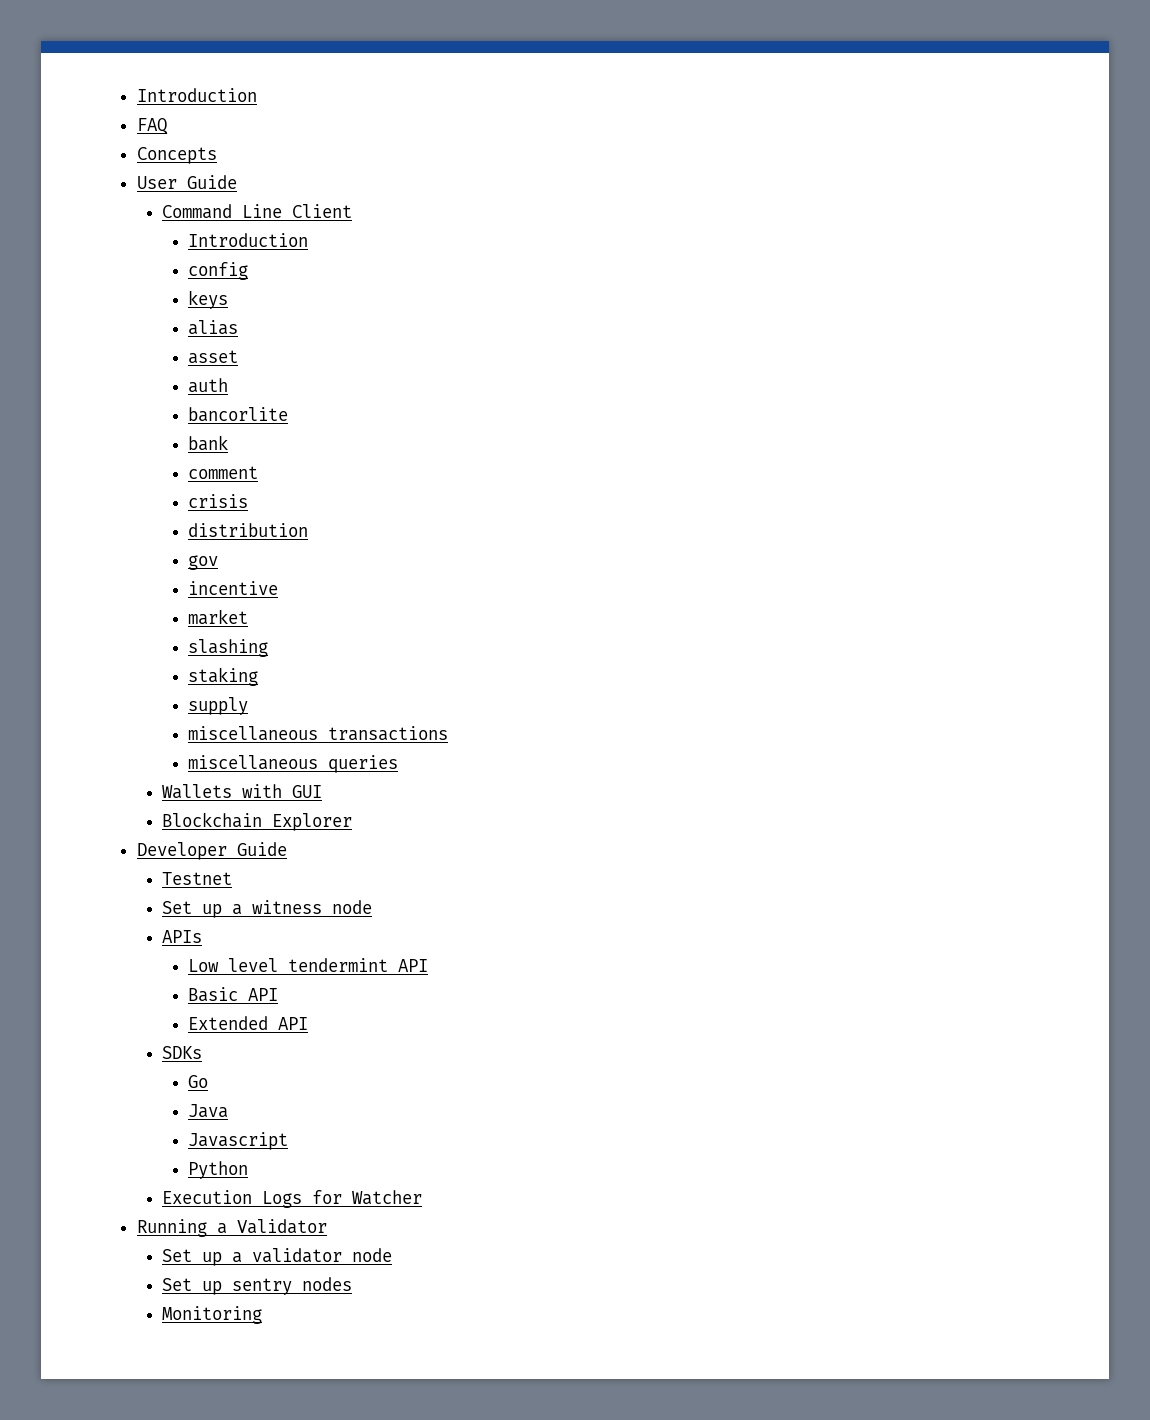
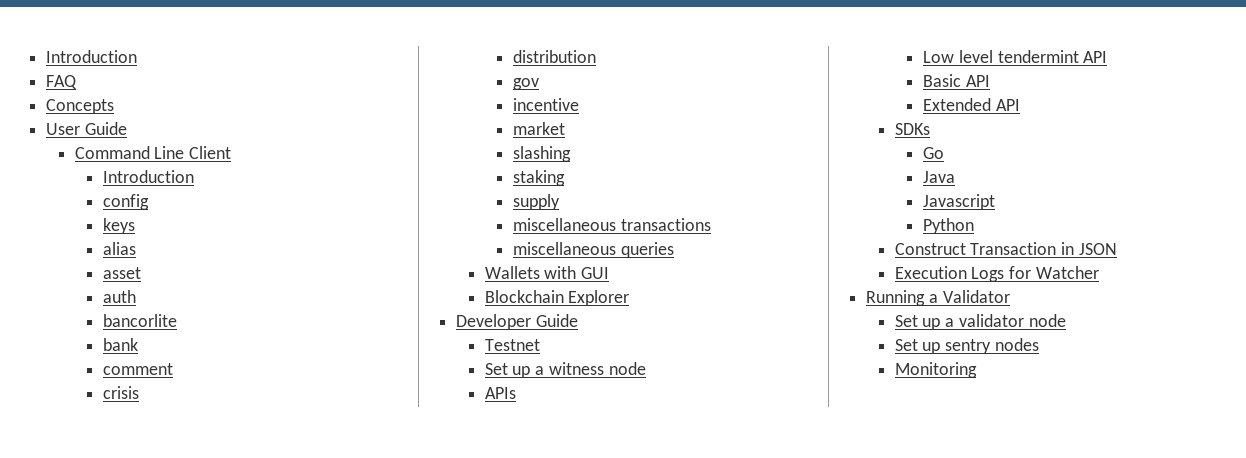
+ Construct Transaction in JSON

